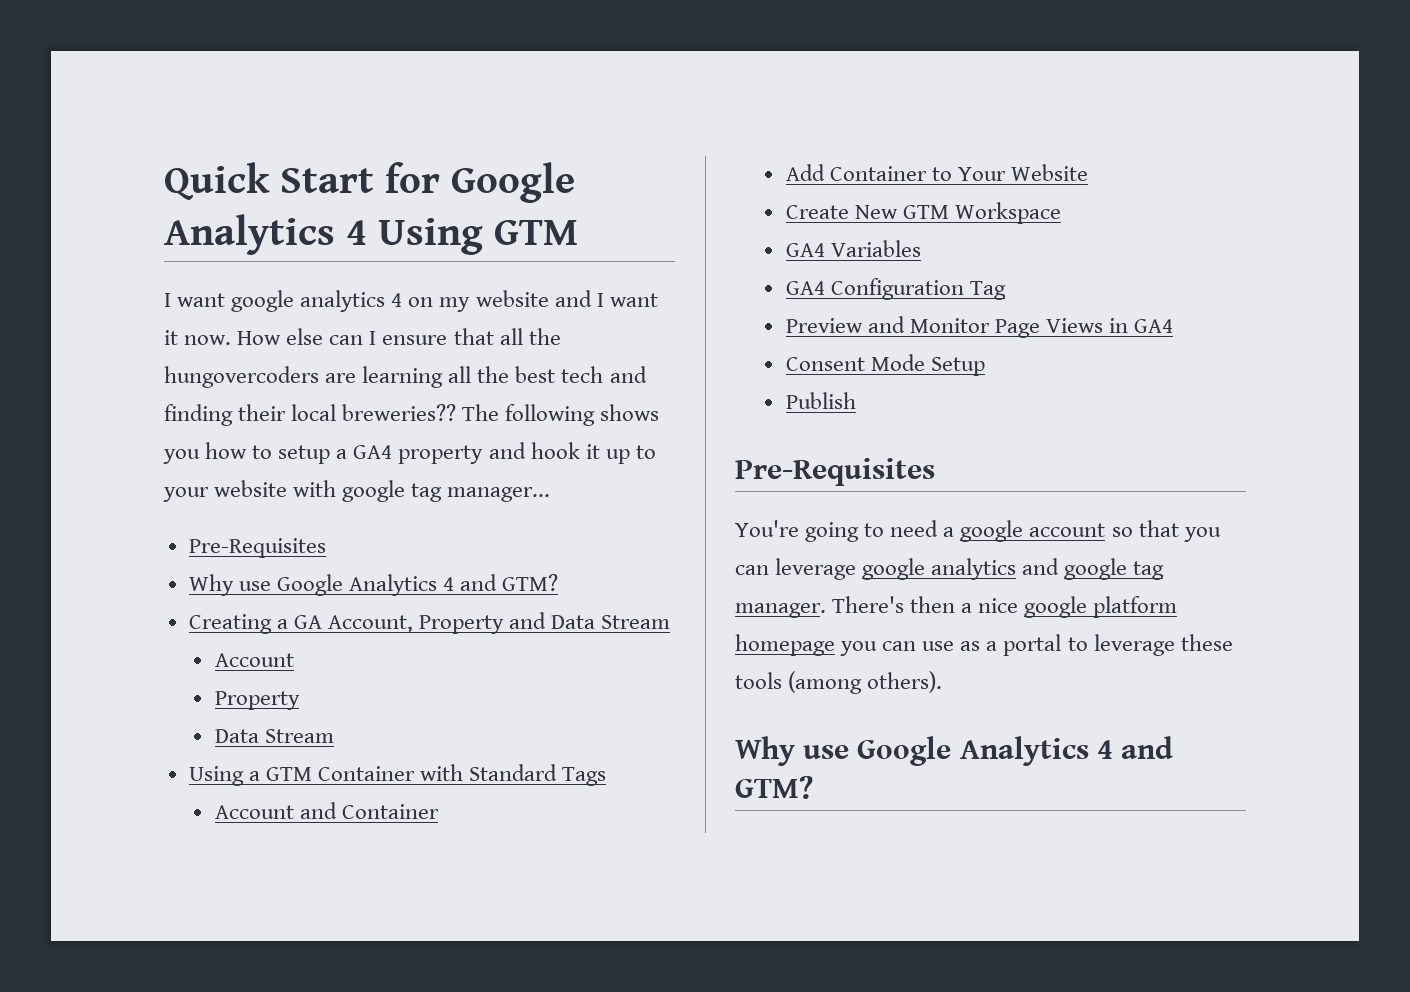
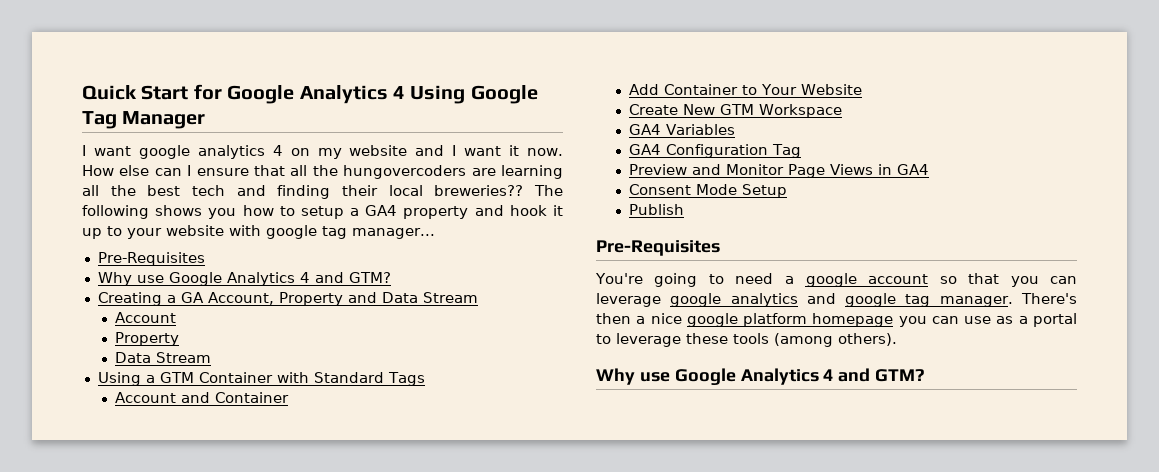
- Quick Start for Google Analytics 4 Using GTM
+ Quick Start for Google Analytics 4 Using Google Tag Manager

